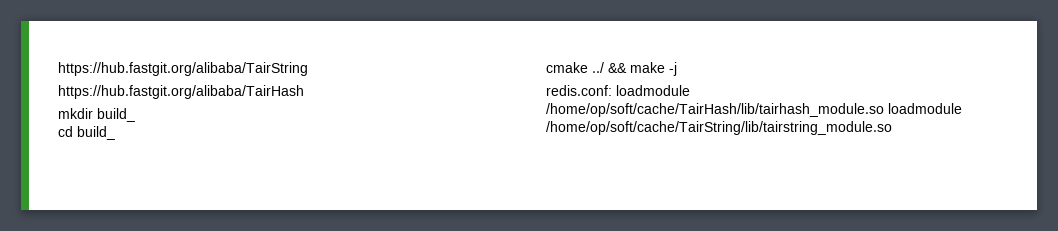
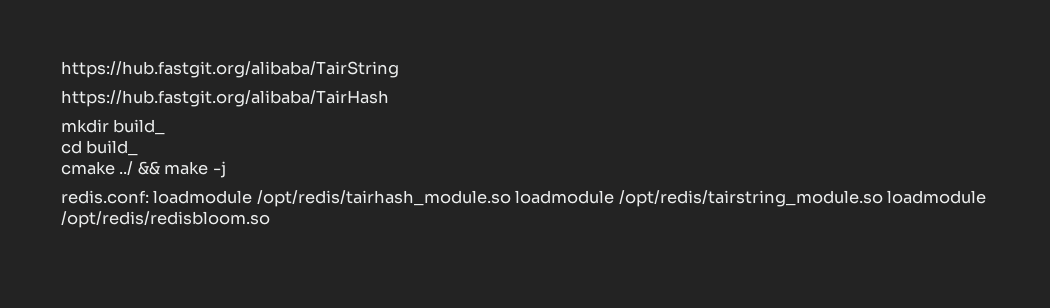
- redis.conf: loadmodule /home/op/soft/cache/TairHash/lib/tairhash_module.so loadmodule /home/op/soft/cache/TairString/lib/tairstring_module.so
+ redis.conf: loadmodule /opt/redis/tairhash_module.so loadmodule /opt/redis/tairstring_module.so loadmodule /opt/redis/redisbloom.so

